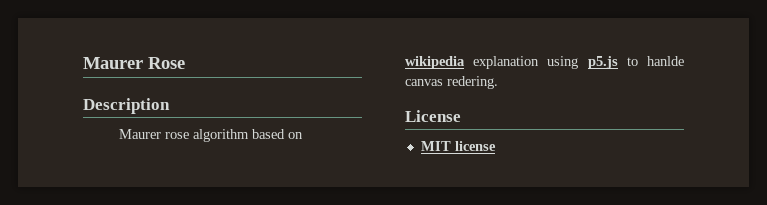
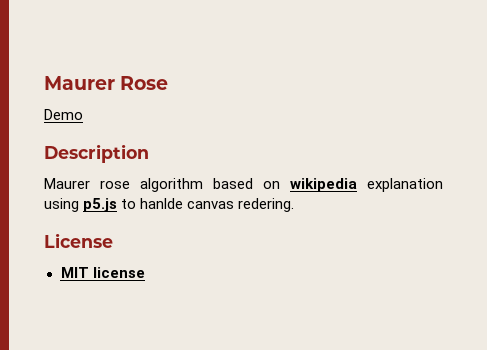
+ Demo

